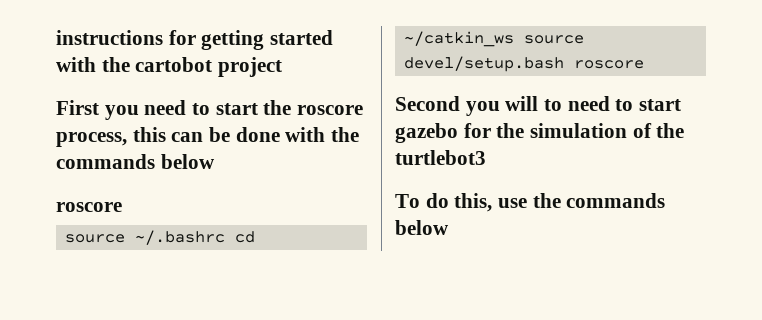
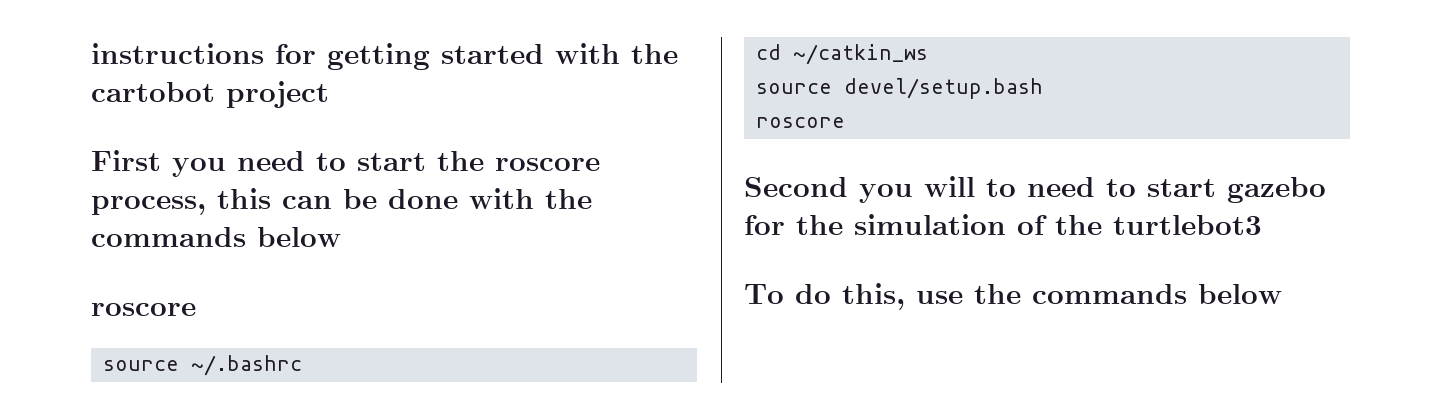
- source ~/.bashrc cd ~/catkin_ws source devel/setup.bash roscore
+ source ~/.bashrc
+ cd ~/catkin_ws
+ source devel/setup.bash
+ roscore

